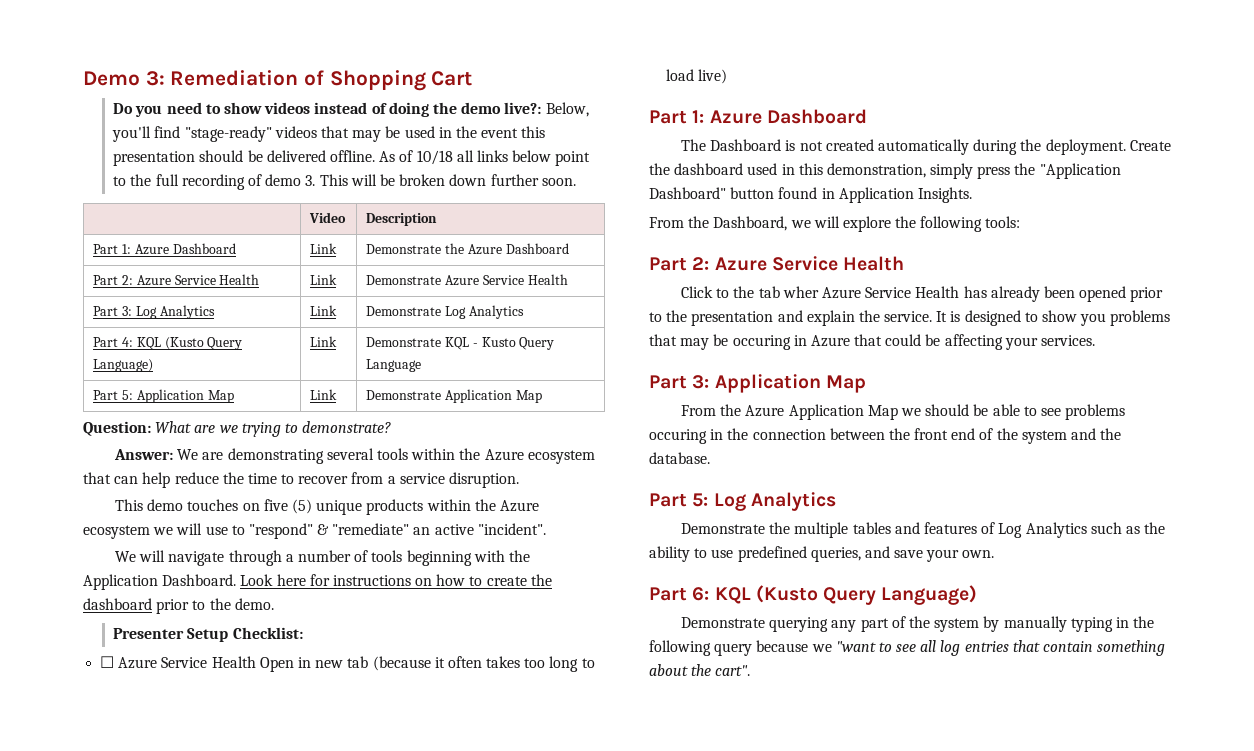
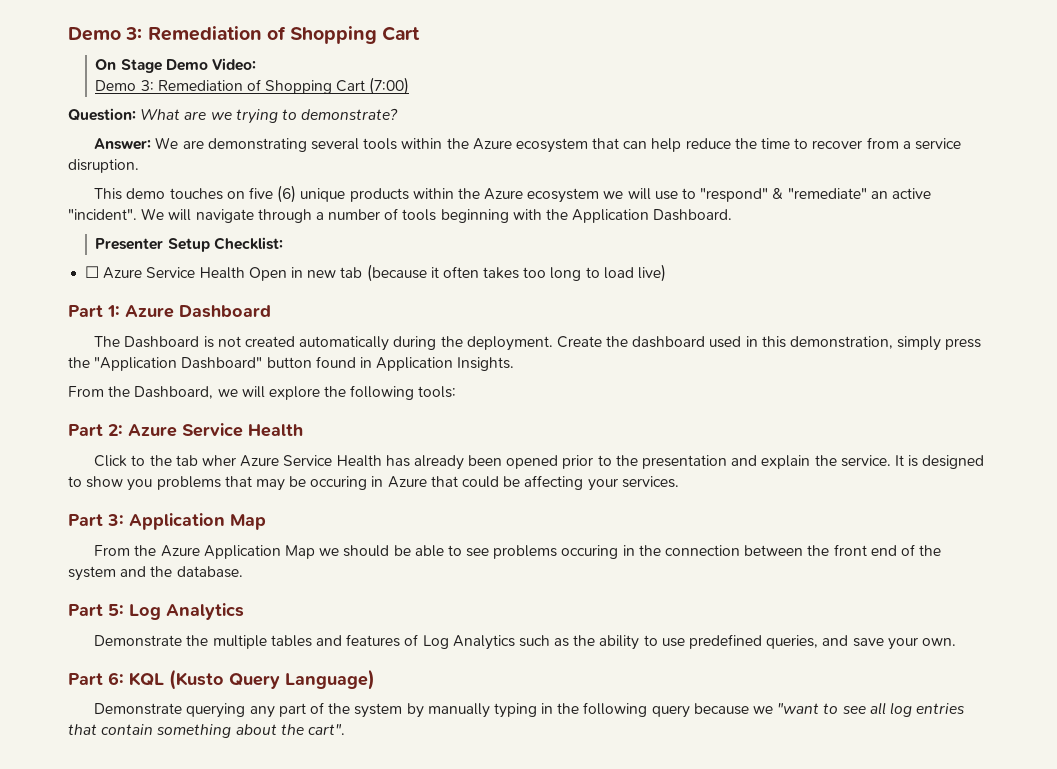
- Do you need to show videos instead of doing the demo live?: Below, you'll find "stage-ready" videos that may be used in the event this presentation should be delivered offline. As of 10/18 all links below point to the full recording of demo 3. This will be broken down further soon.
- | Video | Description
- Part 1: Azure Dashboard | Link | Demonstrate the Azure Dashboard
- Part 2: Azure Service Health | Link | Demonstrate Azure Service Health
- Part 3: Log Analytics | Link | Demonstrate Log Analytics
- Part 4: KQL (Kusto Query Language) | Link | Demonstrate KQL - Kusto Query Language
- Part 5: Application Map | Link | Demonstrate Application Map
+ On Stage Demo Video:
+ Demo 3: Remediation of Shopping Cart (7:00)
- This demo touches on five (5) unique products within the Azure ecosystem we will use to "respond" & "remediate" an active "incident".
- We will navigate through a number of tools beginning with the Application Dashboard. Look here for instructions on how to create the dashboard prior to the demo.
+ This demo touches on five (6) unique products within the Azure ecosystem we will use to "respond" & "remediate" an active "incident". We will navigate through a number of tools beginning with the Application Dashboard.

